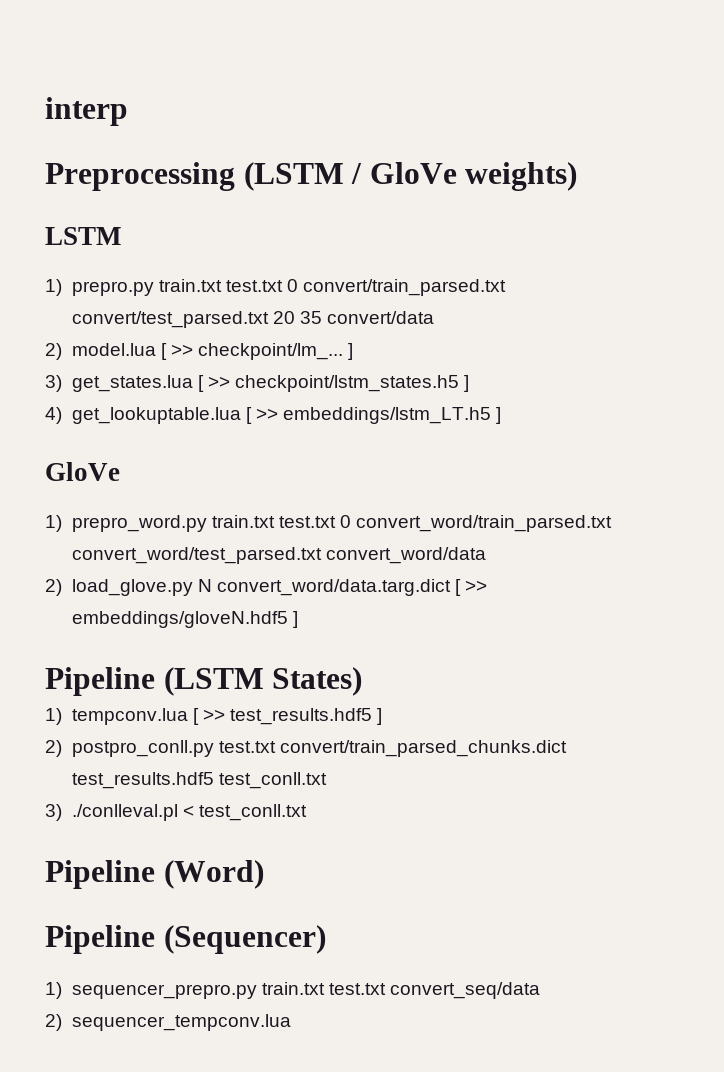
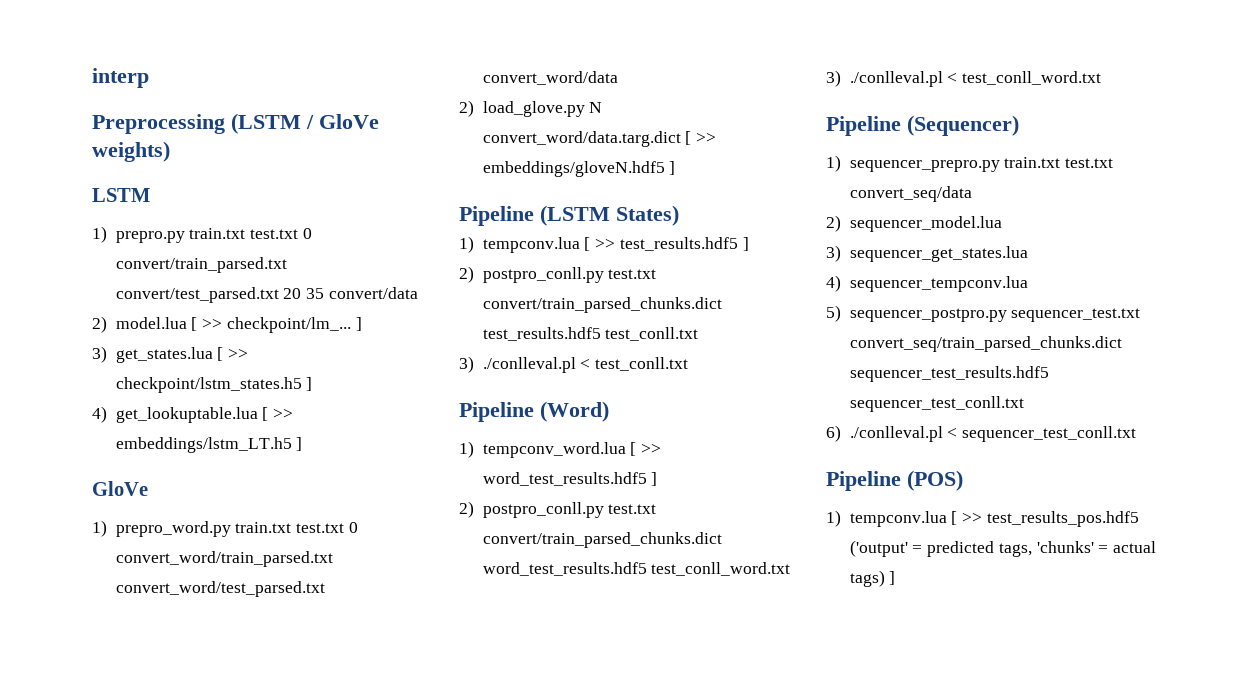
+ 1) tempconv_word.lua [ >> word_test_results.hdf5 ]
+ 2) postpro_conll.py test.txt convert/train_parsed_chunks.dict word_test_results.hdf5 test_conll_word.txt
+ 3) ./conlleval.pl < test_conll_word.txt
- 2) sequencer_tempconv.lua
+ 2) sequencer_model.lua
+ 3) sequencer_get_states.lua
+ 4) sequencer_tempconv.lua
+ 5) sequencer_postpro.py sequencer_test.txt convert_seq/train_parsed_chunks.dict sequencer_test_results.hdf5 sequencer_test_conll.txt
+ 6) ./conlleval.pl < sequencer_test_conll.txt
+ Pipeline (POS)
+ 1) tempconv.lua [ >> test_results_pos.hdf5 ('output' = predicted tags, 'chunks' = actual tags) ]

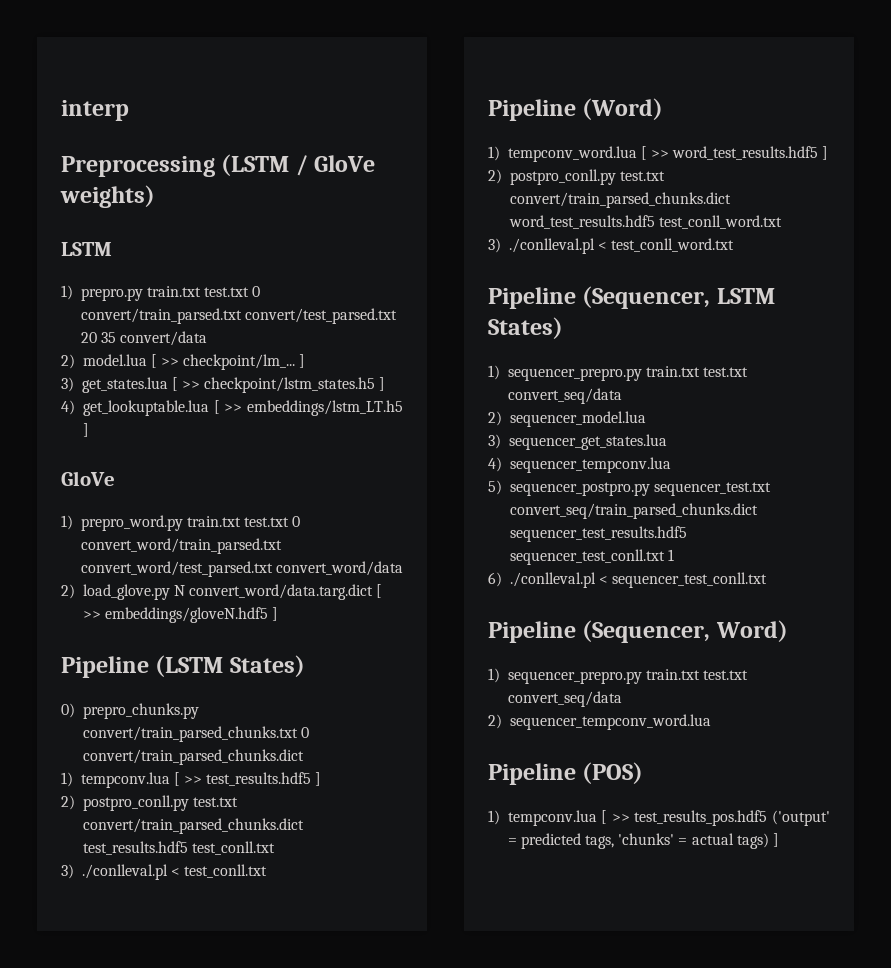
+ 0) prepro_chunks.py convert/train_parsed_chunks.txt 0 convert/train_parsed_chunks.dict
- Pipeline (Sequencer)
+ Pipeline (Sequencer, LSTM States)
- 5) sequencer_postpro.py sequencer_test.txt convert_seq/train_parsed_chunks.dict sequencer_test_results.hdf5 sequencer_test_conll.txt
+ 5) sequencer_postpro.py sequencer_test.txt convert_seq/train_parsed_chunks.dict sequencer_test_results.hdf5 sequencer_test_conll.txt 1
+ Pipeline (Sequencer, Word)
+ 1) sequencer_prepro.py train.txt test.txt convert_seq/data
+ 2) sequencer_tempconv_word.lua

